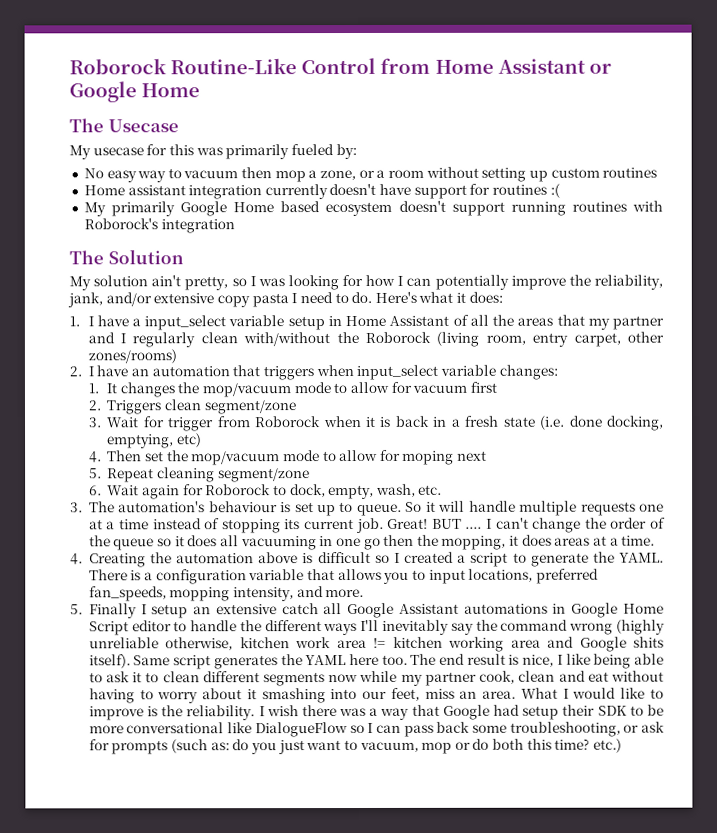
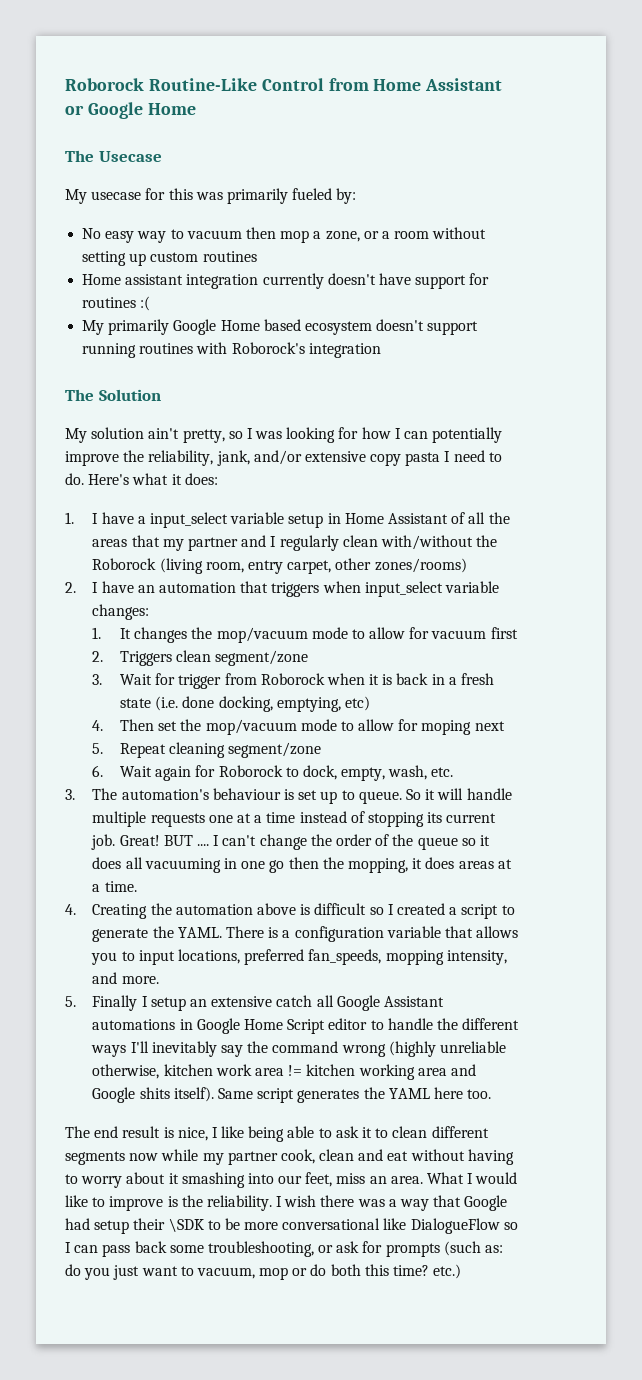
- Same script generates the YAML here too. The end result is nice, I like being able to ask it to clean different segments now while my partner cook, clean and eat without having to worry about it smashing into our feet, miss an area.
+ Same script generates the YAML here too.
+ The end result is nice, I like being able to ask it to clean different segments now while my partner cook, clean and eat without having to worry about it smashing into our feet, miss an area.
- I wish there was a way that Google had setup their SDK to be more conversational like DialogueFlow so I can pass back some troubleshooting, or ask for prompts (such as: do you just want to vacuum, mop or do both this time? etc.)
+ I wish there was a way that Google had setup their \SDK to be more conversational like DialogueFlow so I can pass back some troubleshooting, or ask for prompts (such as: do you just want to vacuum, mop or do both this time? etc.)

